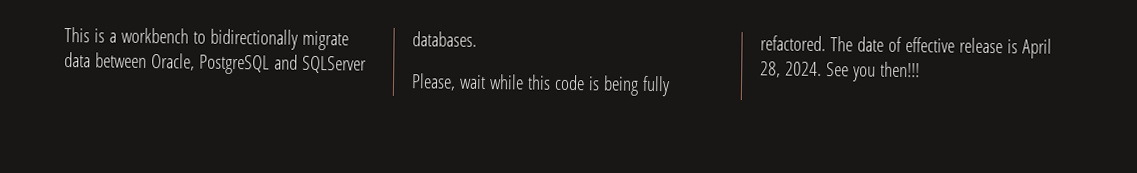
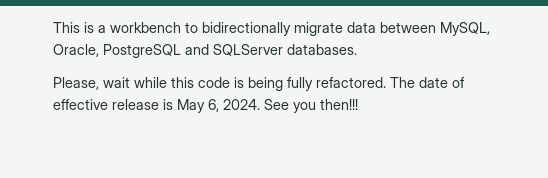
- This is a workbench to bidirectionally migrate data between Oracle, PostgreSQL and SQLServer databases.
+ This is a workbench to bidirectionally migrate data between MySQL, Oracle, PostgreSQL and SQLServer databases.
- The date of effective release is April 28, 2024.
+ The date of effective release is May 6, 2024.

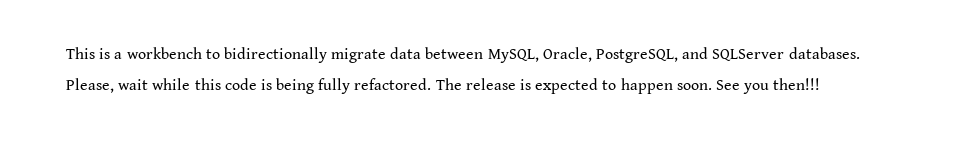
- This is a workbench to bidirectionally migrate data between MySQL, Oracle, PostgreSQL and SQLServer databases.
+ This is a workbench to bidirectionally migrate data between MySQL, Oracle, PostgreSQL, and SQLServer databases.
- The date of effective release is May 6, 2024.
+ The release is expected to happen soon.

